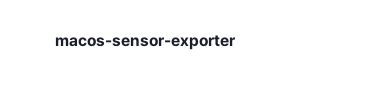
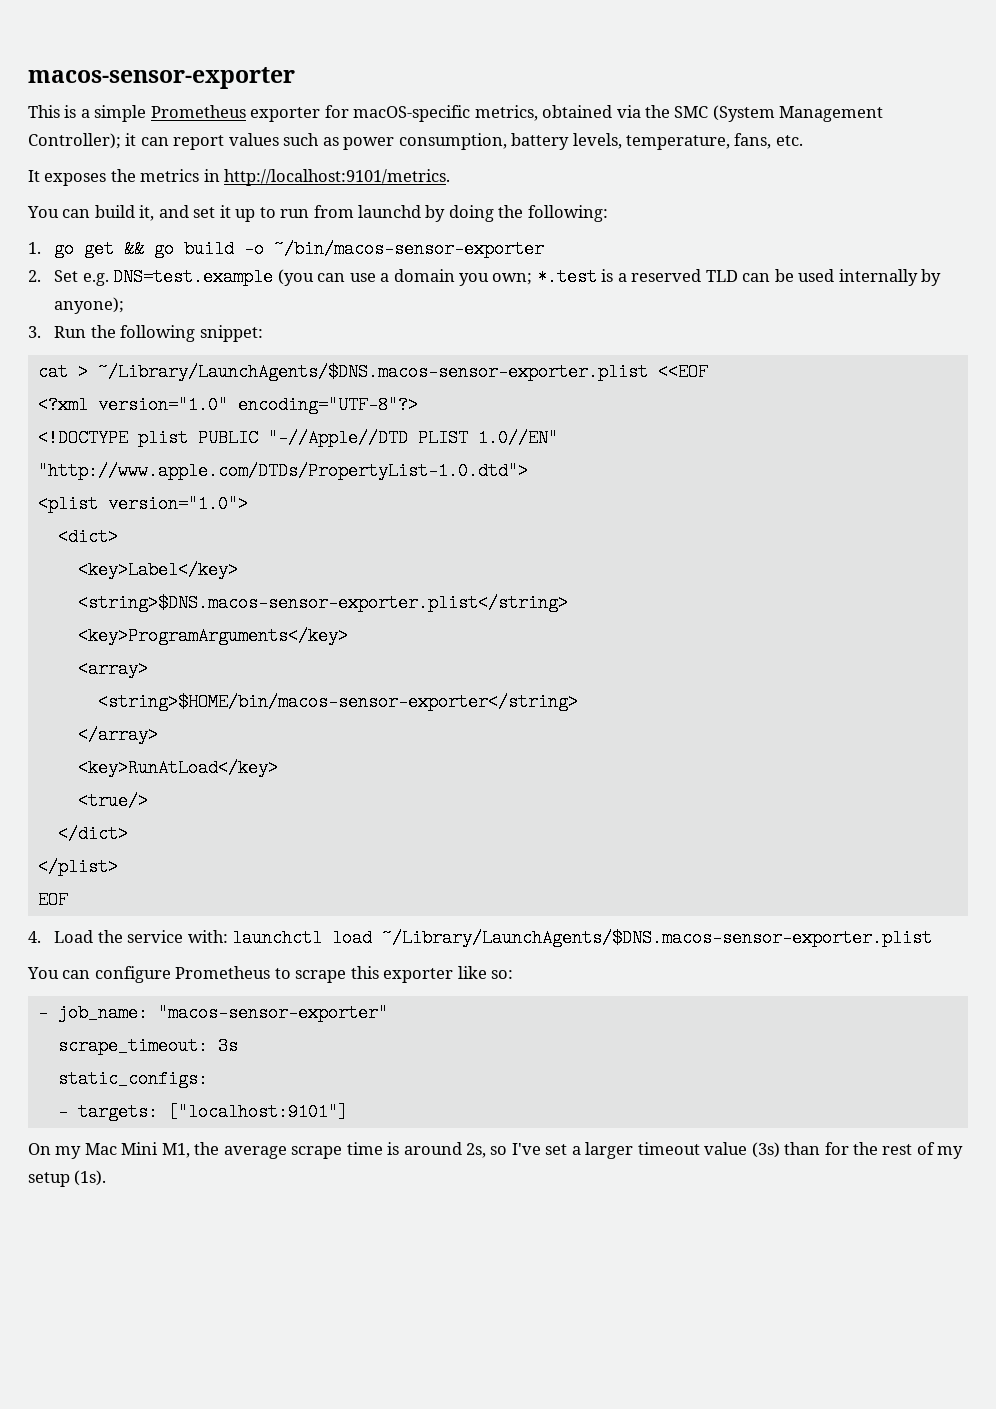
+ This is a simple Prometheus exporter for macOS-specific metrics, obtained via the SMC (System Management Controller); it can report values such as power consumption, battery levels, temperature, fans, etc.
+ It exposes the metrics in http://localhost:9101/metrics.
+ You can build it, and set it up to run from launchd by doing the following:
+ 1. go get && go build -o ~/bin/macos-sensor-exporter
+ 2. Set e.g. DNS=test.example (you can use a domain you own; *.test is a reserved TLD can be used internally by anyone);
+ 3. Run the following snippet:
+ cat > ~/Library/LaunchAgents/$DNS.macos-sensor-exporter.plist <<EOF
+ <?xml version="1.0" encoding="UTF-8"?>
+ <!DOCTYPE plist PUBLIC "-//Apple//DTD PLIST 1.0//EN" "http://www.apple.com/DTDs/PropertyList-1.0.dtd">
+ <plist version="1.0">
+ <dict>
+ <key>Label</key>
+ <string>$DNS.macos-sensor-exporter.plist</string>
+ <key>ProgramArguments</key>
+ <array>
+ <string>$HOME/bin/macos-sensor-exporter</string>
+ </array>
+ <key>RunAtLoad</key>
+ <true/>
+ </dict>
+ </plist>
+ EOF
+ 4. Load the service with: launchctl load ~/Library/LaunchAgents/$DNS.macos-sensor-exporter.plist
+ You can configure Prometheus to scrape this exporter like so:
+ - job_name: "macos-sensor-exporter"
+ scrape_timeout: 3s
+ static_configs:
+ - targets: ["localhost:9101"]
+ On my Mac Mini M1, the average scrape time is around 2s, so I've set a larger timeout value (3s) than for the rest of my setup (1s).

